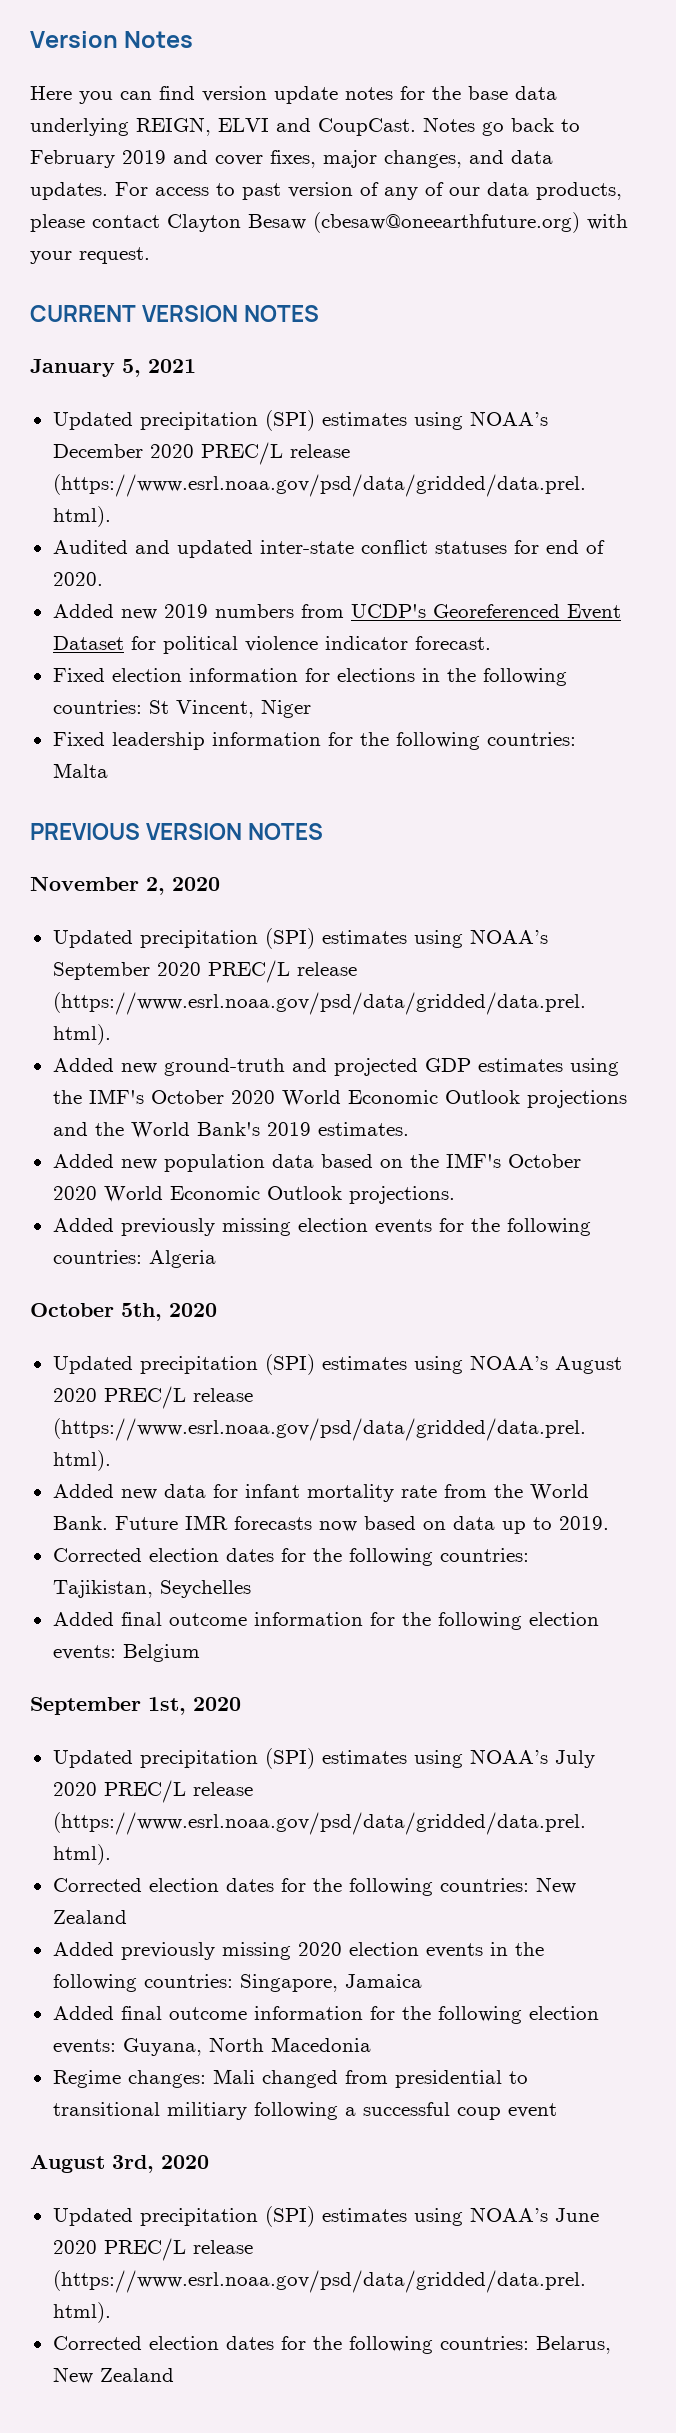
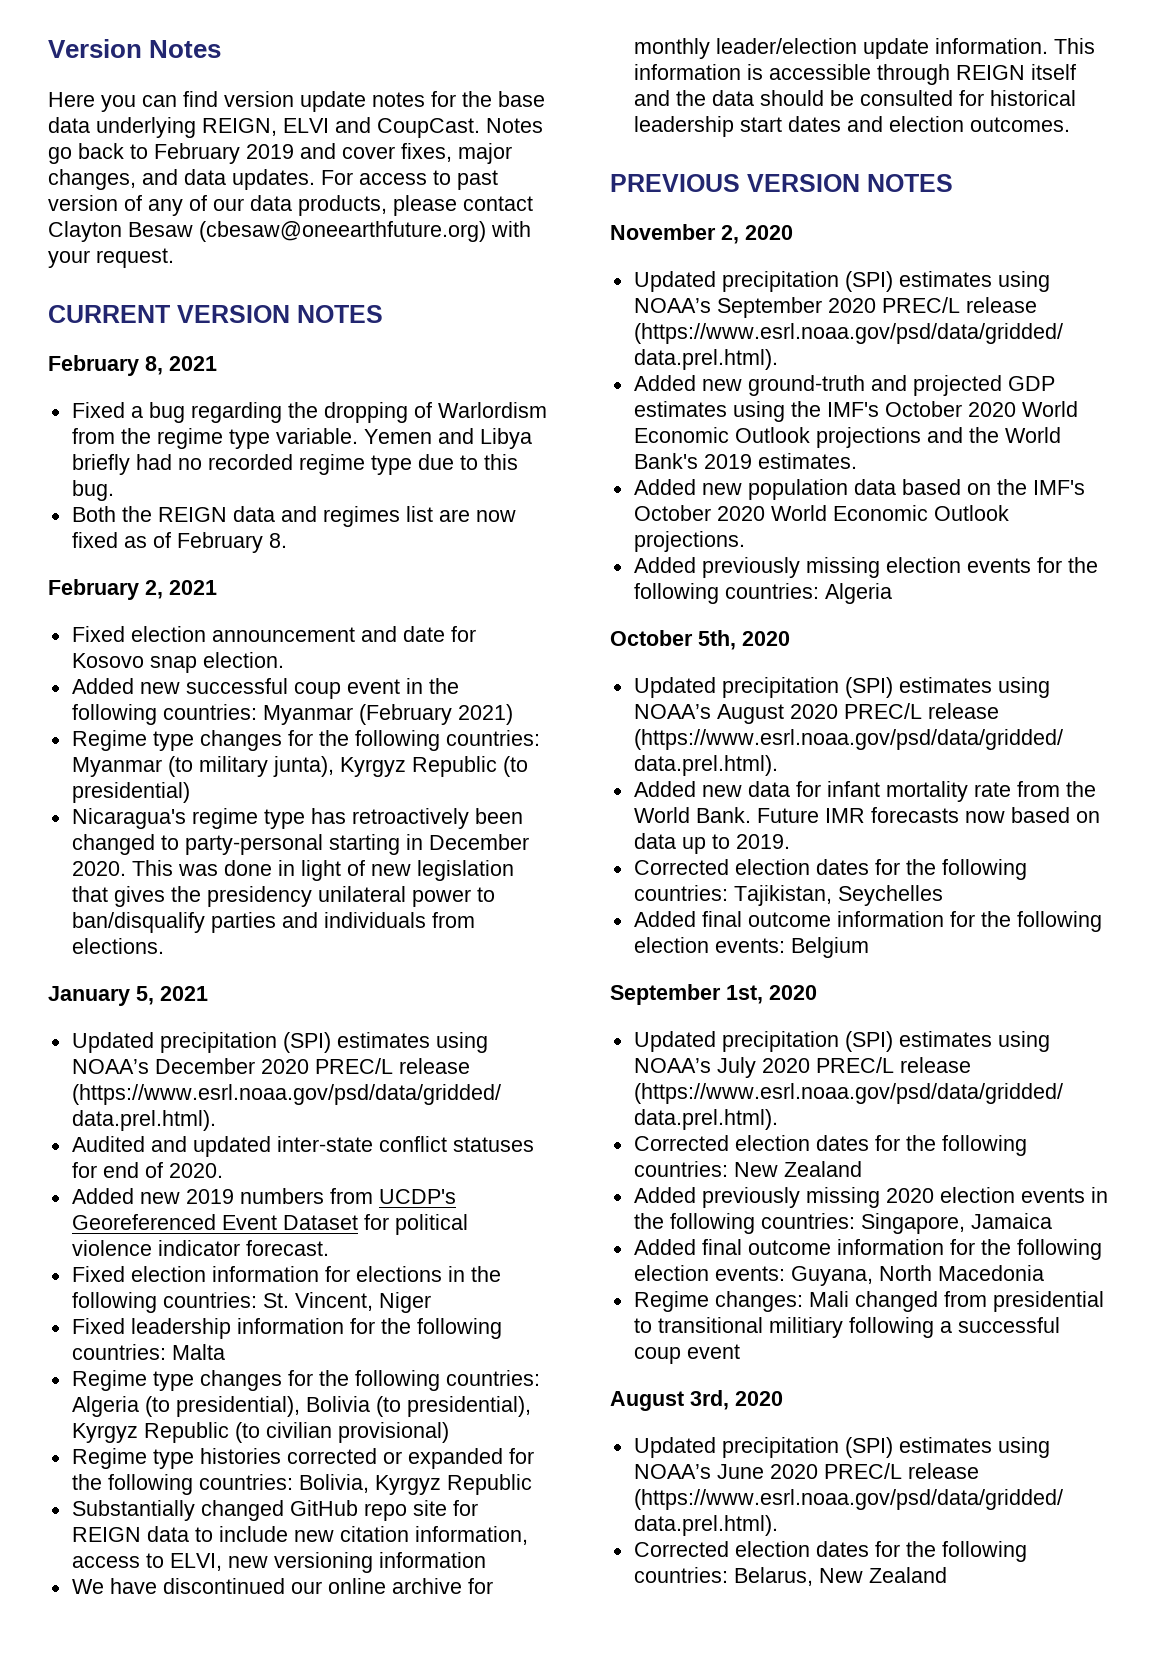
+ February 8, 2021
+ Fixed a bug regarding the dropping of Warlordism from the regime type variable. Yemen and Libya briefly had no recorded regime type due to this bug.
+ Both the REIGN data and regimes list are now fixed as of February 8.
+ February 2, 2021
+ Fixed election announcement and date for Kosovo snap election.
+ Added new successful coup event in the following countries: Myanmar (February 2021)
+ Regime type changes for the following countries: Myanmar (to military junta), Kyrgyz Republic (to presidential)
+ Nicaragua's regime type has retroactively been changed to party-personal starting in December 2020. This was done in light of new legislation that gives the presidency unilateral power to ban/disqualify parties and individuals from elections.
- Fixed election information for elections in the following countries: St Vincent, Niger
+ Fixed election information for elections in the following countries: St. Vincent, Niger
+ Regime type changes for the following countries: Algeria (to presidential), Bolivia (to presidential), Kyrgyz Republic (to civilian provisional)
+ Regime type histories corrected or expanded for the following countries: Bolivia, Kyrgyz Republic
+ Substantially changed GitHub repo site for REIGN data to include new citation information, access to ELVI, new versioning information
+ We have discontinued our online archive for monthly leader/election update information. This information is accessible through REIGN itself and the data should be consulted for historical leadership start dates and election outcomes.

